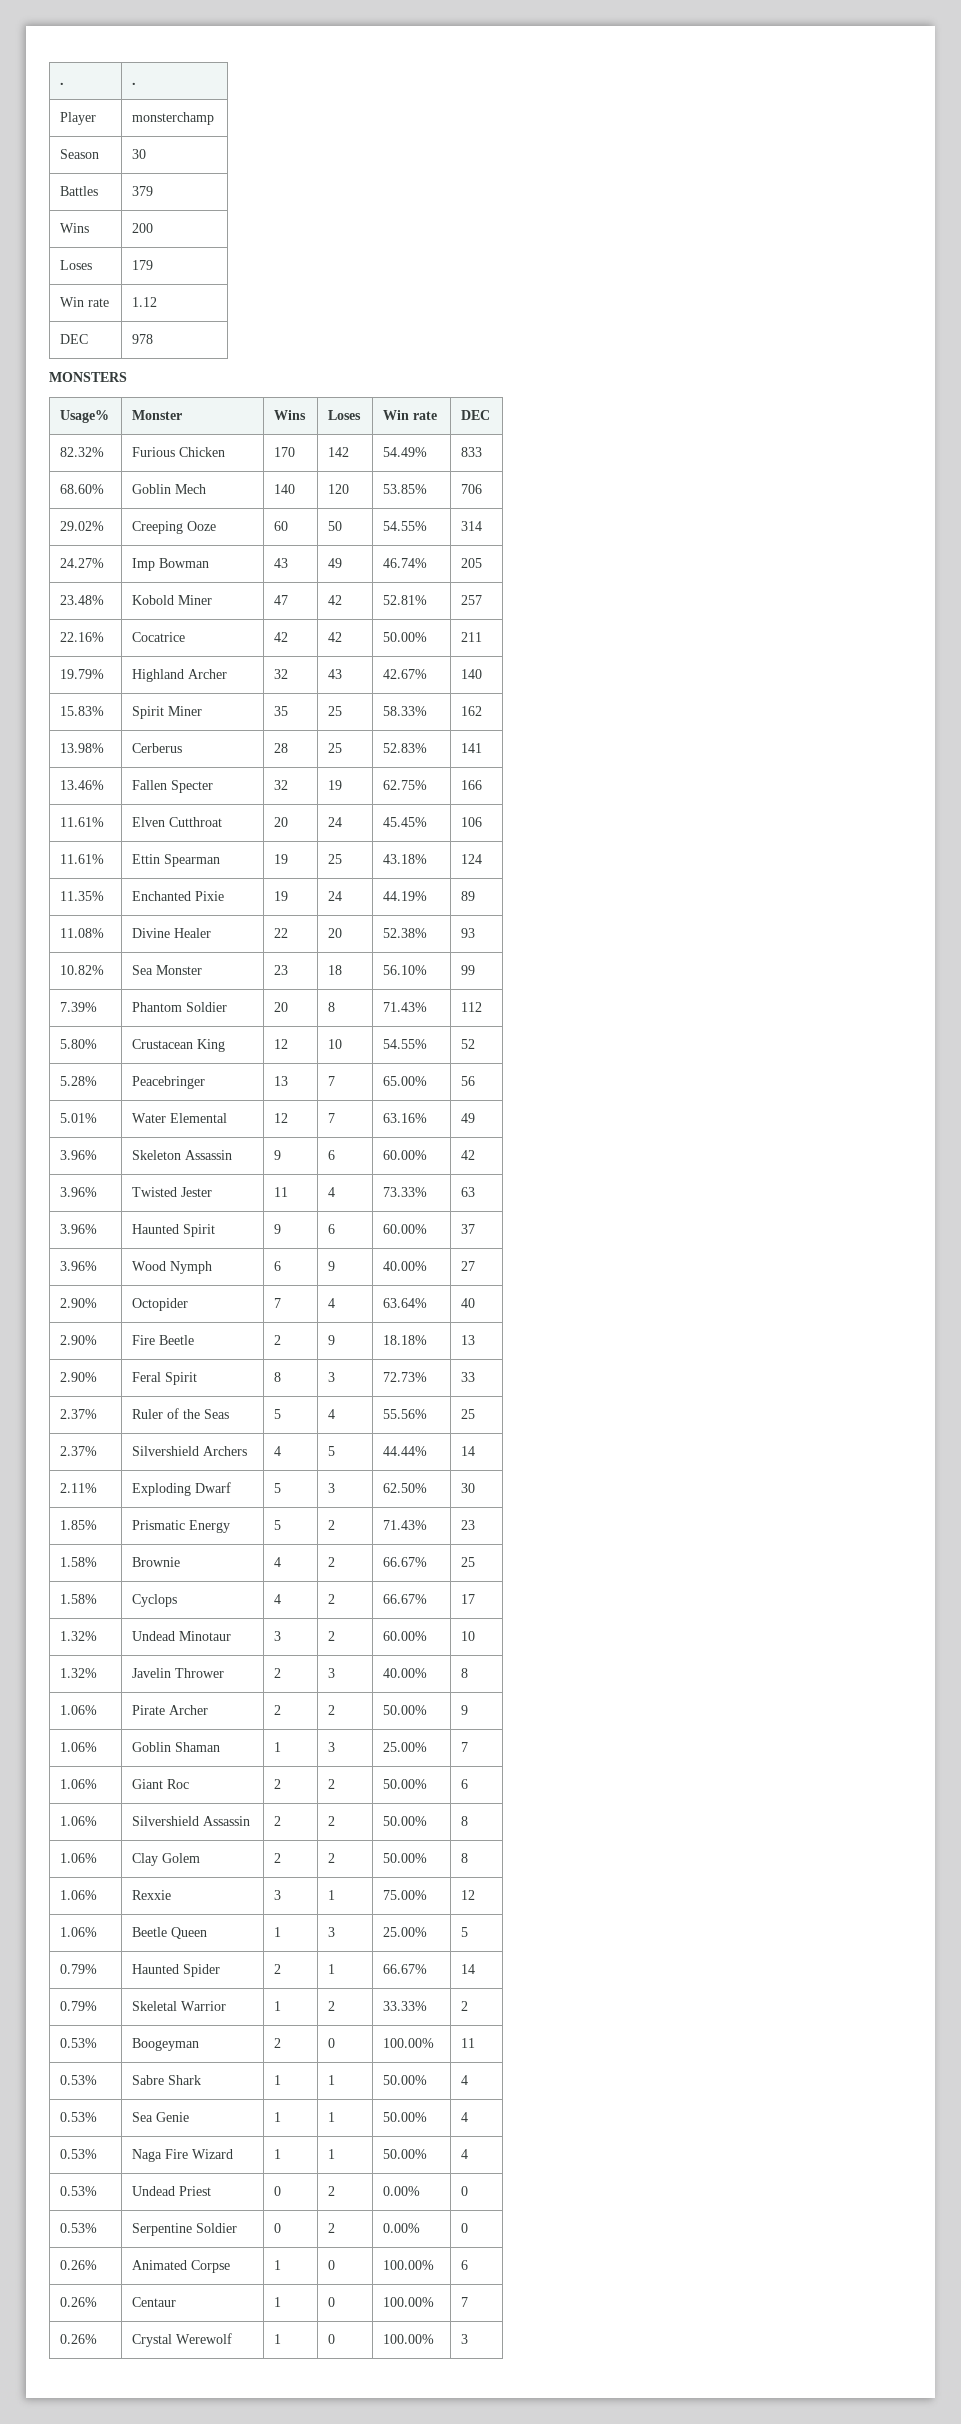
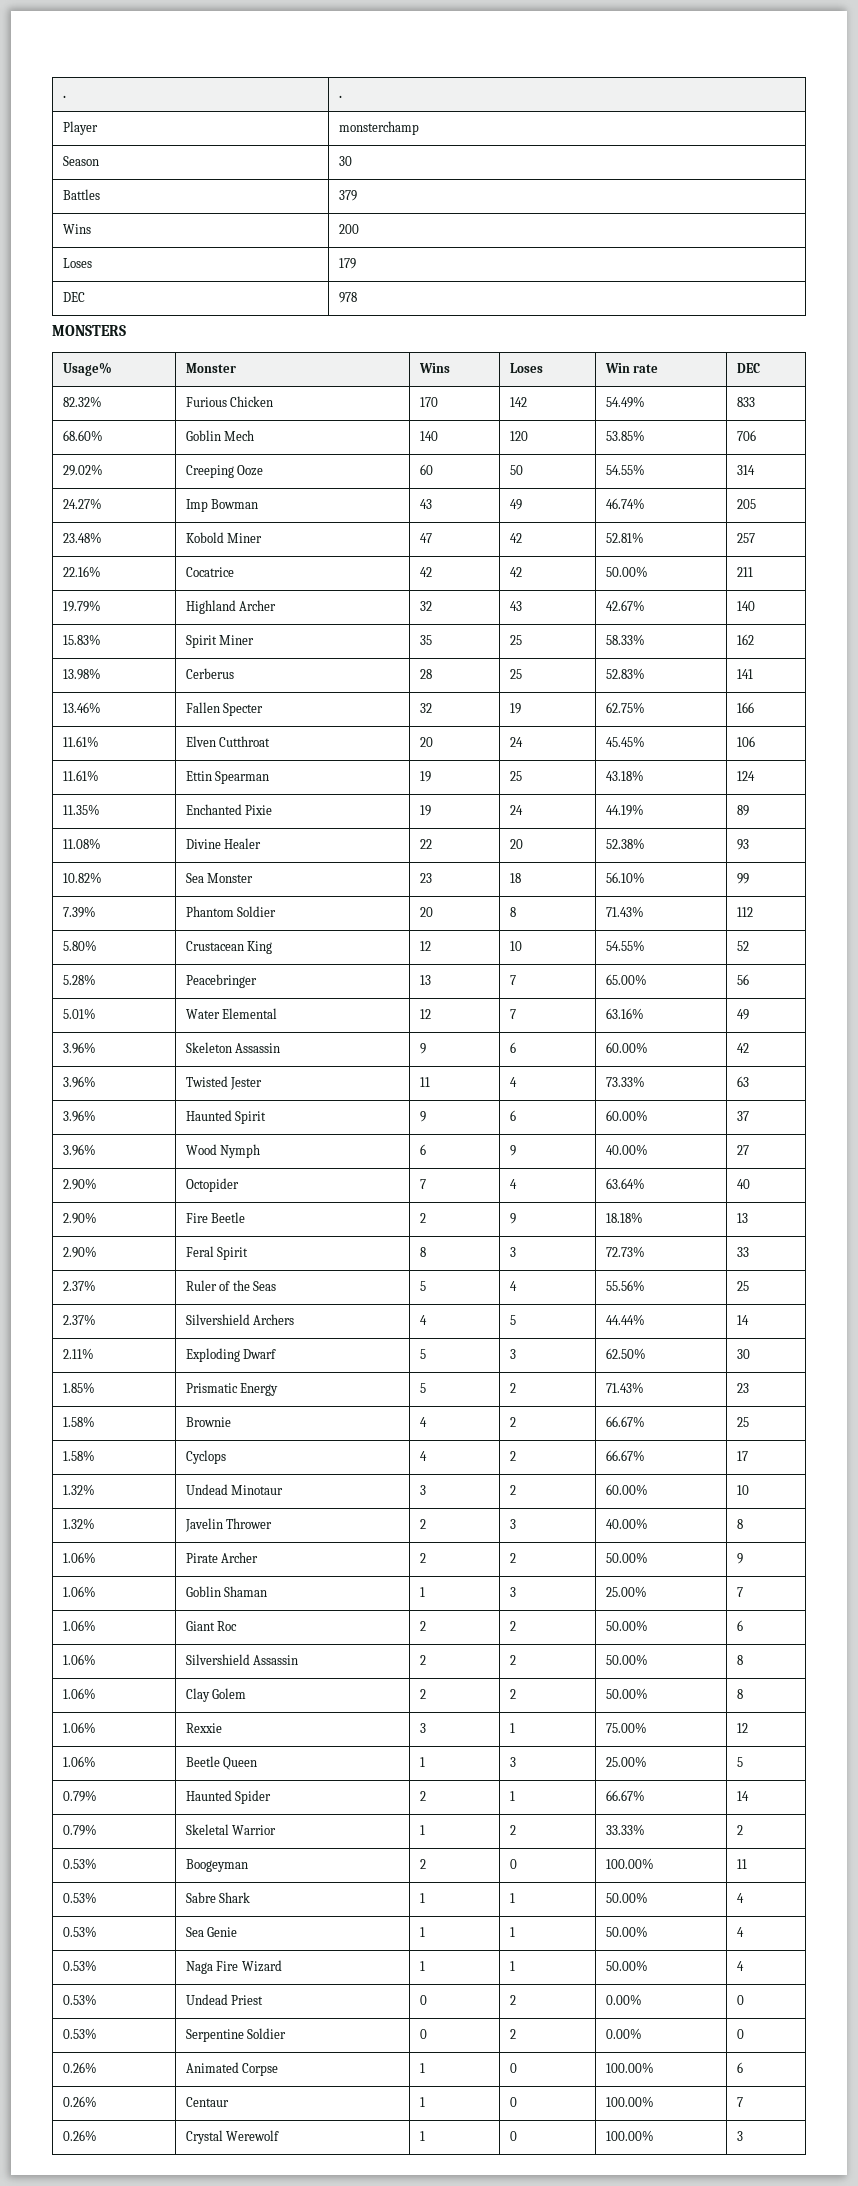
- Win rate | 1.12

